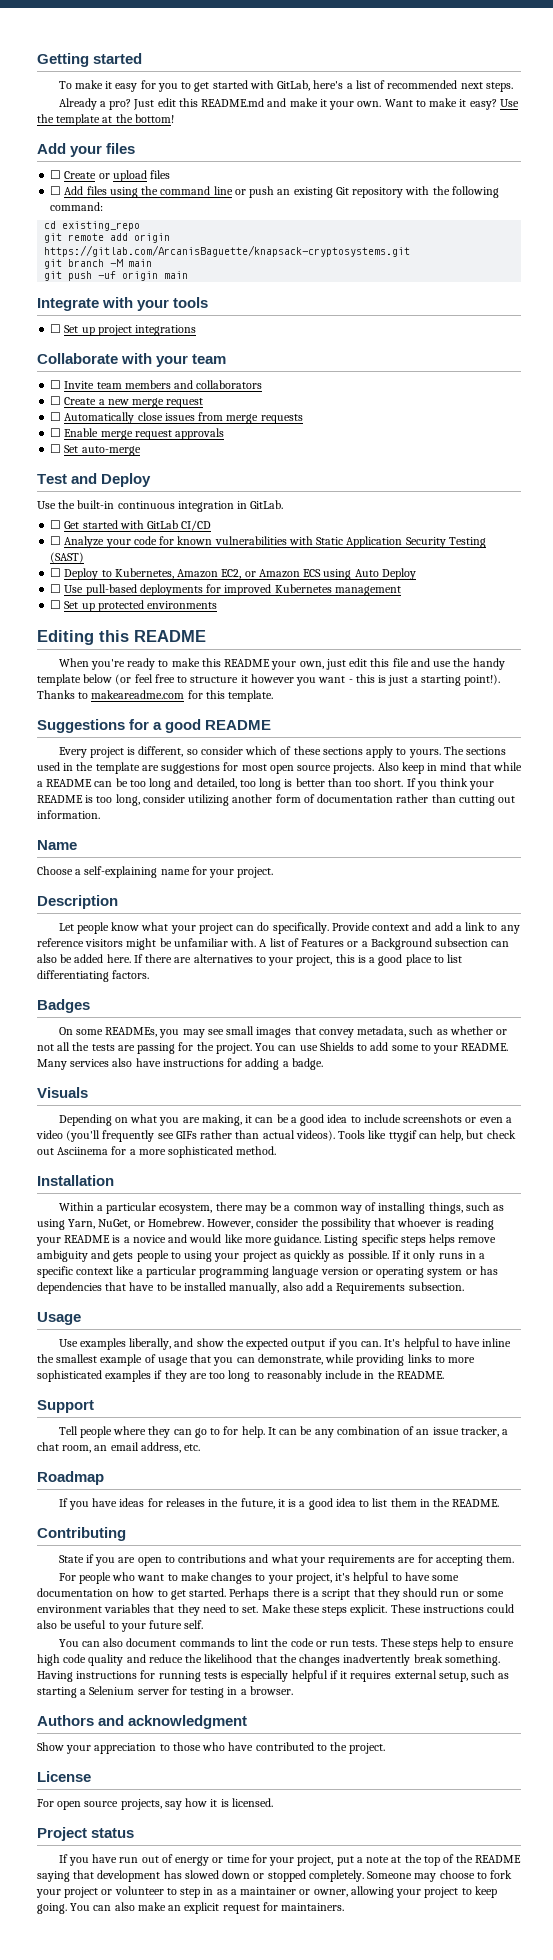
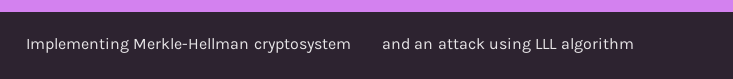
- Getting started
- To make it easy for you to get started with GitLab, here's a list of recommended next steps.
- Already a pro? Just edit this README.md and make it your own. Want to make it easy? Use the template at the bottom!
- Add your files
- ☐ Create or upload files
- ☐ Add files using the command line or push an existing Git repository with the following command:
- cd existing_repo
- git remote add origin https://gitlab.com/ArcanisBaguette/knapsack-cryptosystems.git
- git branch -M main
- git push -uf origin main
- Integrate with your tools
- ☐ Set up project integrations
- Collaborate with your team
- ☐ Invite team members and collaborators
- ☐ Create a new merge request
- ☐ Automatically close issues from merge requests
- ☐ Enable merge request approvals
- ☐ Set auto-merge
- Test and Deploy
- Use the built-in continuous integration in GitLab.
- ☐ Get started with GitLab CI/CD
- ☐ Analyze your code for known vulnerabilities with Static Application Security Testing (SAST)
- ☐ Deploy to Kubernetes, Amazon EC2, or Amazon ECS using Auto Deploy
- ☐ Use pull-based deployments for improved Kubernetes management
- ☐ Set up protected environments
- Editing this README
- When you're ready to make this README your own, just edit this file and use the handy template below (or feel free to structure it however you want - this is just a starting point!). Thanks to makeareadme.com for this template.
- Suggestions for a good README
- Every project is different, so consider which of these sections apply to yours. The sections used in the template are suggestions for most open source projects. Also keep in mind that while a README can be too long and detailed, too long is better than too short. If you think your README is too long, consider utilizing another form of documentation rather than cutting out information.
- Name
- Choose a self-explaining name for your project.
- Description
- Let people know what your project can do specifically. Provide context and add a link to any reference visitors might be unfamiliar with. A list of Features or a Background subsection can also be added here. If there are alternatives to your project, this is a good place to list differentiating factors.
- Badges
- On some READMEs, you may see small images that convey metadata, such as whether or not all the tests are passing for the project. You can use Shields to add some to your README. Many services also have instructions for adding a badge.
- Visuals
- Depending on what you are making, it can be a good idea to include screenshots or even a video (you'll frequently see GIFs rather than actual videos). Tools like ttygif can help, but check out Asciinema for a more sophisticated method.
- Installation
- Within a particular ecosystem, there may be a common way of installing things, such as using Yarn, NuGet, or Homebrew. However, consider the possibility that whoever is reading your README is a novice and would like more guidance. Listing specific steps helps remove ambiguity and gets people to using your project as quickly as possible. If it only runs in a specific context like a particular programming language version or operating system or has dependencies that have to be installed manually, also add a Requirements subsection.
- Usage
- Use examples liberally, and show the expected output if you can. It's helpful to have inline the smallest example of usage that you can demonstrate, while providing links to more sophisticated examples if they are too long to reasonably include in the README.
- Support
- Tell people where they can go to for help. It can be any combination of an issue tracker, a chat room, an email address, etc.
- Roadmap
- If you have ideas for releases in the future, it is a good idea to list them in the README.
- Contributing
- State if you are open to contributions and what your requirements are for accepting them.
- For people who want to make changes to your project, it's helpful to have some documentation on how to get started. Perhaps there is a script that they should run or some environment variables that they need to set. Make these steps explicit. These instructions could also be useful to your future self.
- You can also document commands to lint the code or run tests. These steps help to ensure high code quality and reduce the likelihood that the changes inadvertently break something. Having instructions for running tests is especially helpful if it requires external setup, such as starting a Selenium server for testing in a browser.
- Authors and acknowledgment
- Show your appreciation to those who have contributed to the project.
- License
- For open source projects, say how it is licensed.
- Project status
- If you have run out of energy or time for your project, put a note at the top of the README saying that development has slowed down or stopped completely. Someone may choose to fork your project or volunteer to step in as a maintainer or owner, allowing your project to keep going. You can also make an explicit request for maintainers.
+ Implementing Merkle-Hellman cryptosystem and an attack using LLL algorithm

